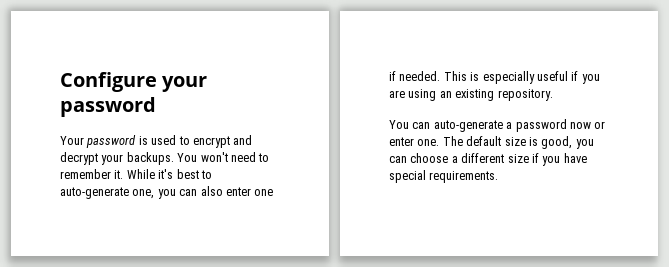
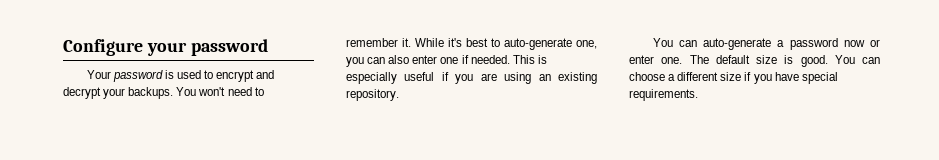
- The default size is good, you can choose a different size if you have special requirements.
+ The default size is good. You can choose a different size if you have special requirements.

